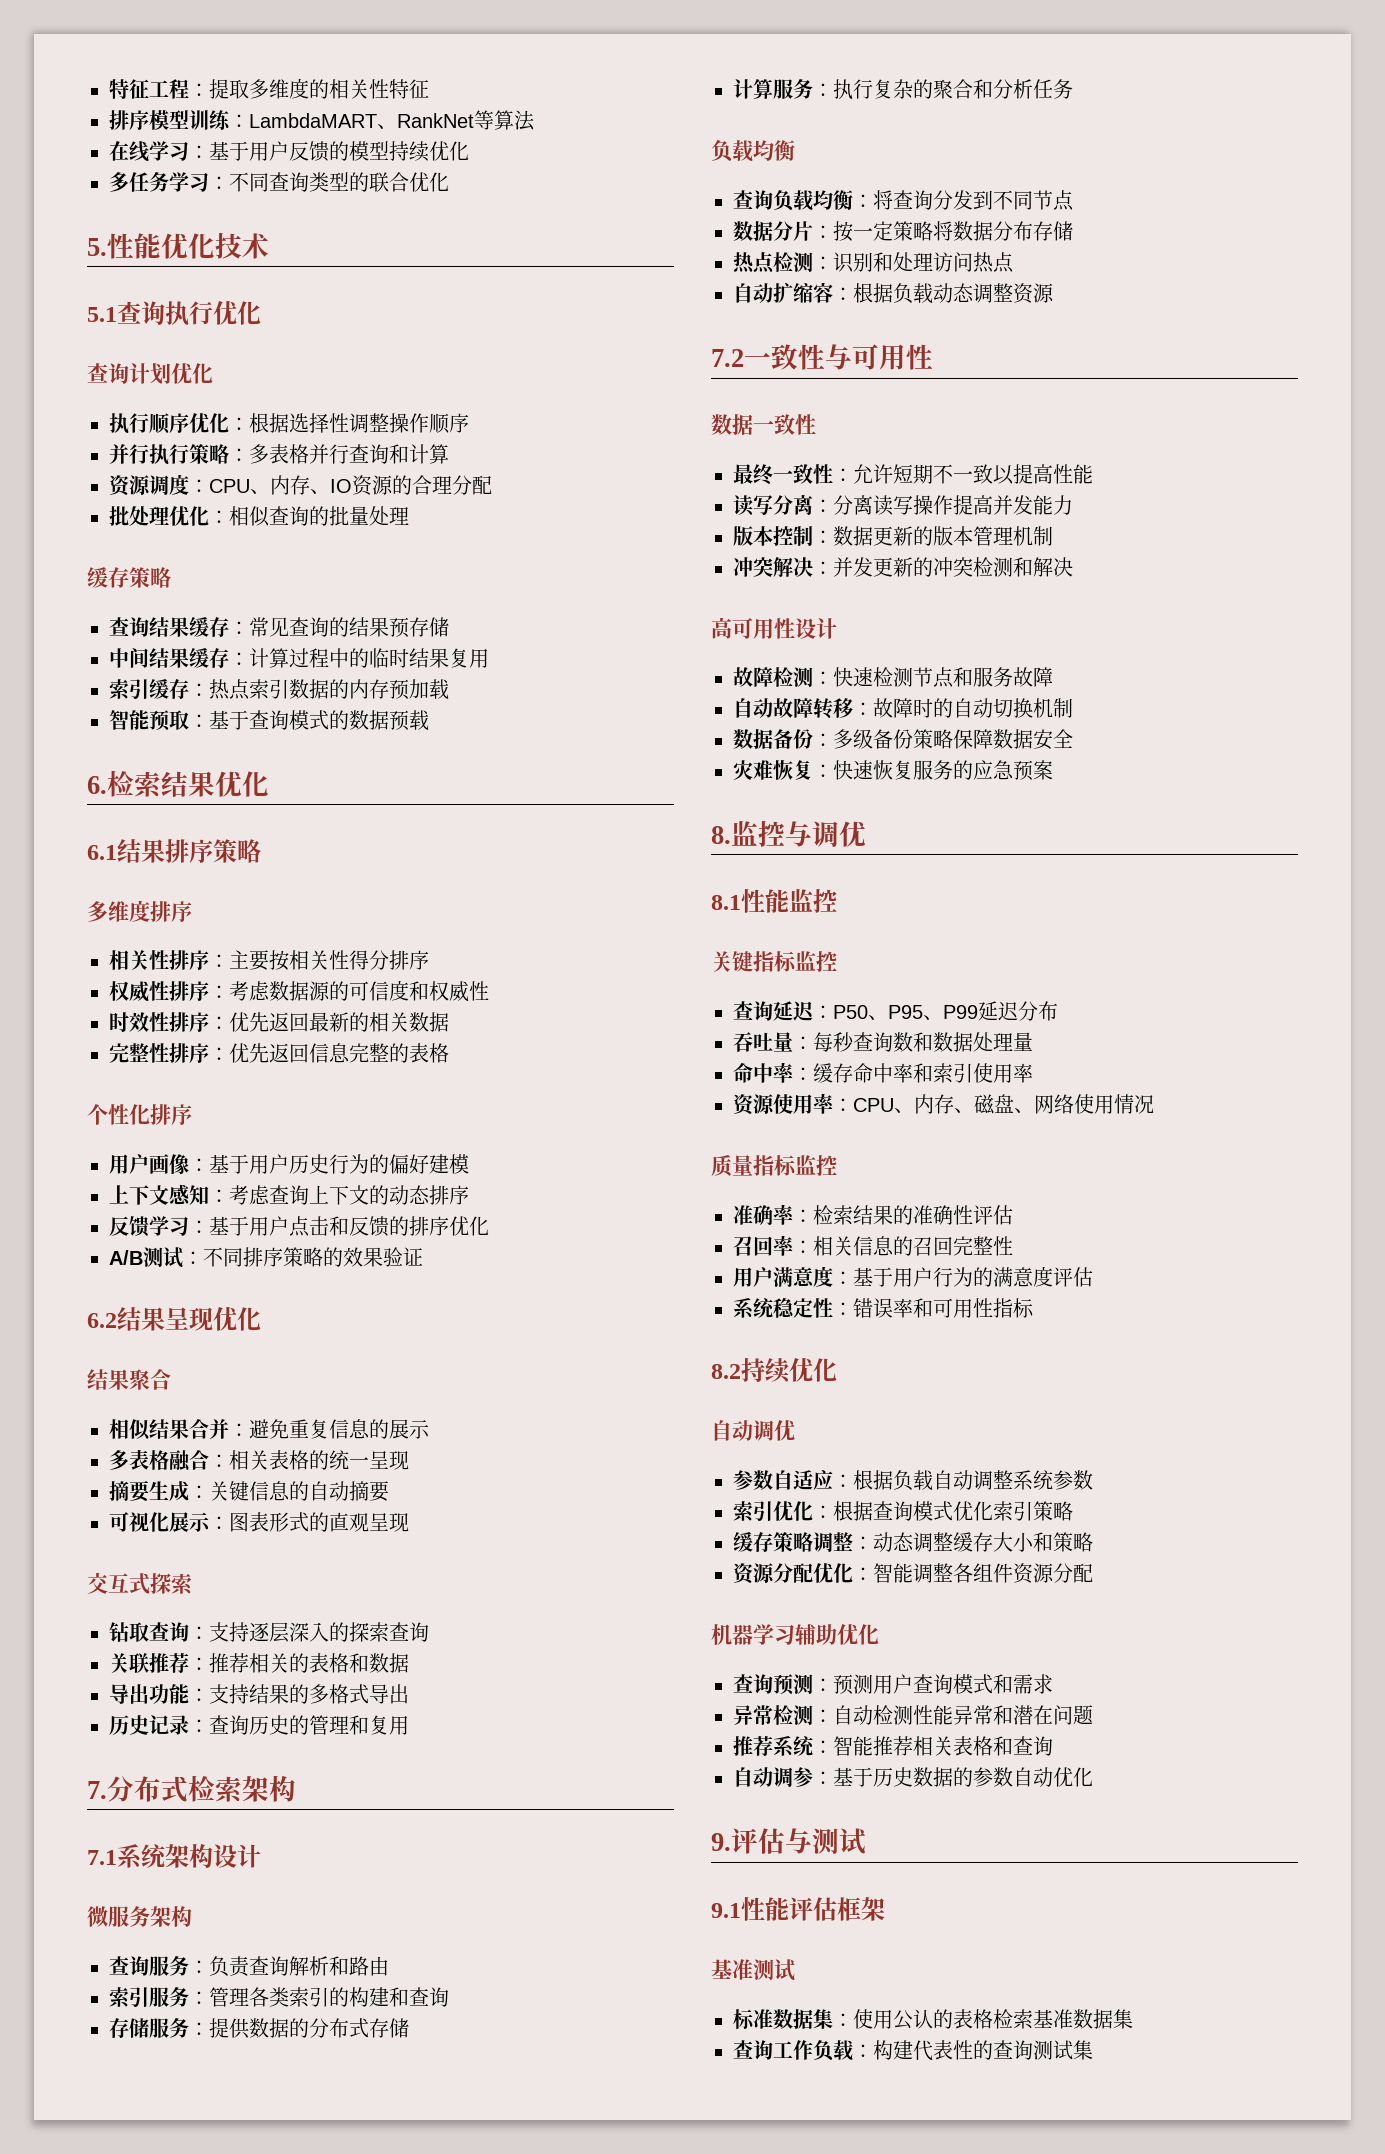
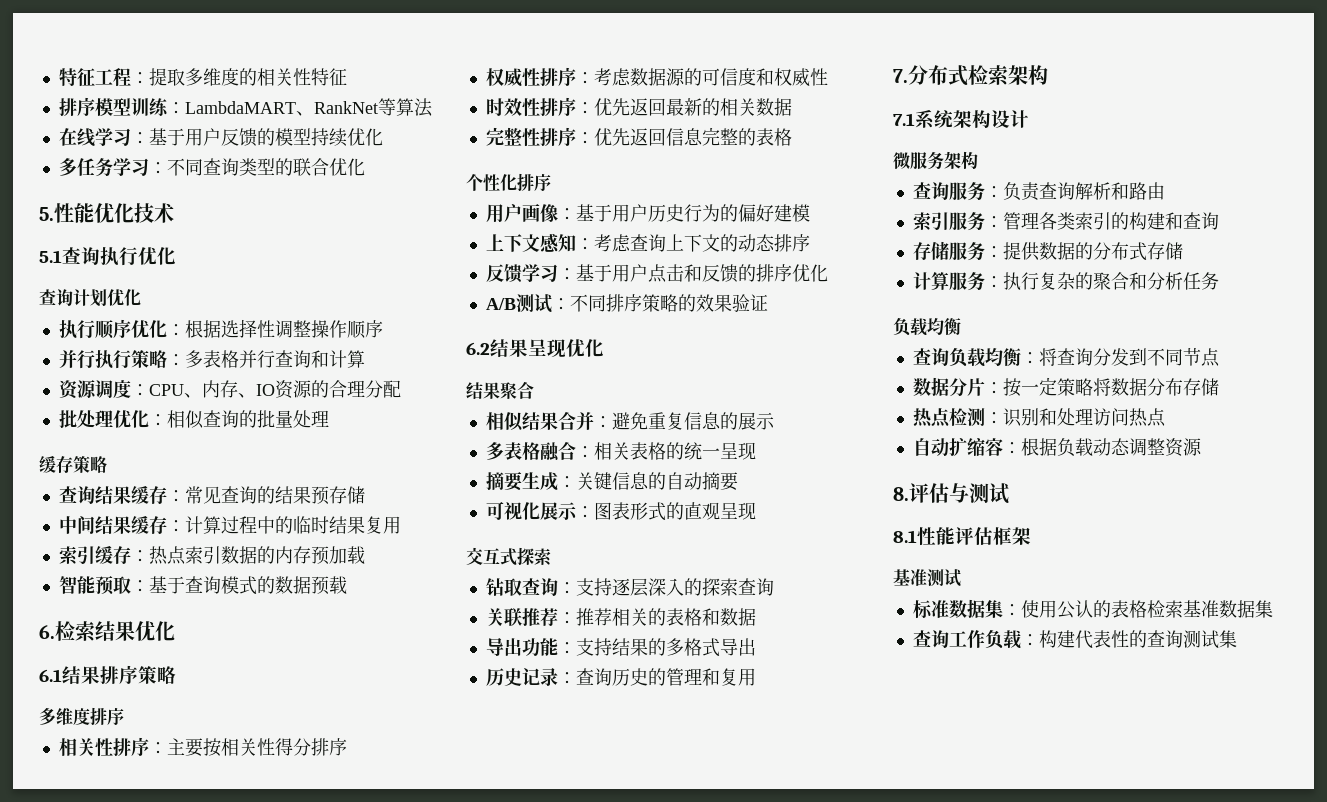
- 7.2一致性与可用性
- 数据一致性
- 最终一致性：允许短期不一致以提高性能
- 读写分离：分离读写操作提高并发能力
- 版本控制：数据更新的版本管理机制
- 冲突解决：并发更新的冲突检测和解决
- 高可用性设计
- 故障检测：快速检测节点和服务故障
- 自动故障转移：故障时的自动切换机制
- 数据备份：多级备份策略保障数据安全
- 灾难恢复：快速恢复服务的应急预案
- 8.监控与调优
- 8.1性能监控
- 关键指标监控
- 查询延迟：P50、P95、P99延迟分布
- 吞吐量：每秒查询数和数据处理量
- 命中率：缓存命中率和索引使用率
- 资源使用率：CPU、内存、磁盘、网络使用情况
- 质量指标监控
- 准确率：检索结果的准确性评估
- 召回率：相关信息的召回完整性
- 用户满意度：基于用户行为的满意度评估
- 系统稳定性：错误率和可用性指标
- 8.2持续优化
- 自动调优
- 参数自适应：根据负载自动调整系统参数
- 索引优化：根据查询模式优化索引策略
- 缓存策略调整：动态调整缓存大小和策略
- 资源分配优化：智能调整各组件资源分配
- 机器学习辅助优化
- 查询预测：预测用户查询模式和需求
- 异常检测：自动检测性能异常和潜在问题
- 推荐系统：智能推荐相关表格和查询
- 自动调参：基于历史数据的参数自动优化
- 9.评估与测试
+ 8.评估与测试
- 9.1性能评估框架
+ 8.1性能评估框架

